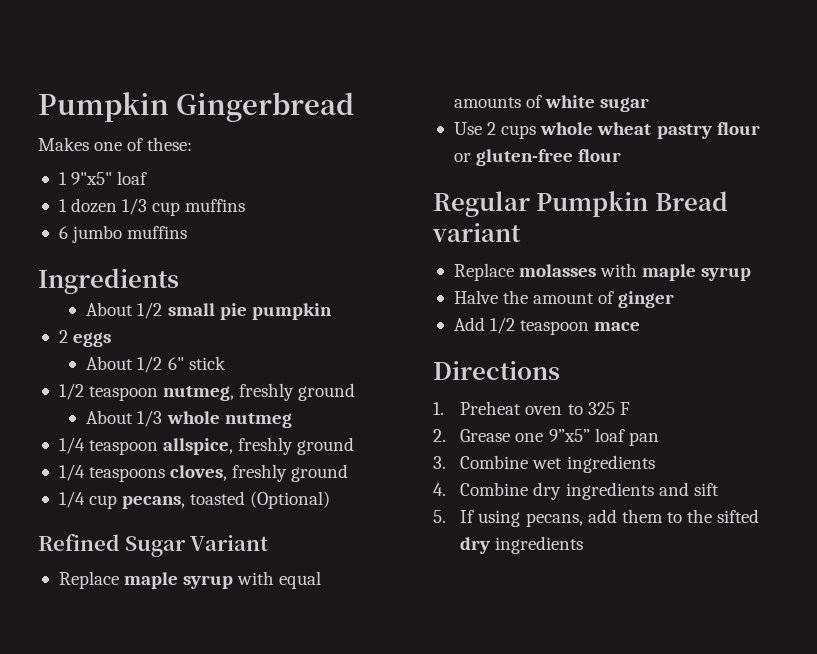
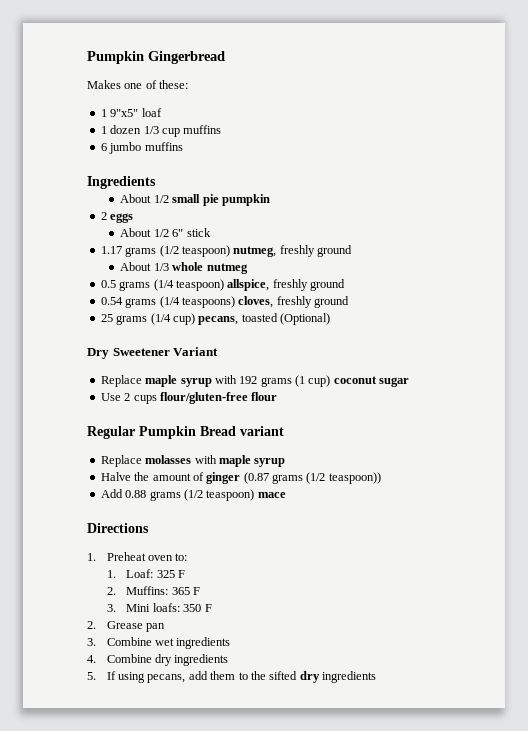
- 1/2 teaspoon nutmeg, freshly ground
+ 1.17 grams (1/2 teaspoon) nutmeg, freshly ground
- 1/4 teaspoon allspice, freshly ground
+ 0.5 grams (1/4 teaspoon) allspice, freshly ground
- 1/4 teaspoons cloves, freshly ground
+ 0.54 grams (1/4 teaspoons) cloves, freshly ground
- 1/4 cup pecans, toasted (Optional)
+ 25 grams (1/4 cup) pecans, toasted (Optional)
- Refined Sugar Variant
+ Dry Sweetener Variant
- Replace maple syrup with equal amounts of white sugar
+ Replace maple syrup with 192 grams (1 cup) coconut sugar
- Use 2 cups whole wheat pastry flour or gluten-free flour
+ Use 2 cups flour/gluten-free flour
- Halve the amount of ginger
- Add 1/2 teaspoon mace
+ Halve the amount of ginger (0.87 grams (1/2 teaspoon))
+ Add 0.88 grams (1/2 teaspoon) mace
- 1. Preheat oven to 325 F
+ 1. Preheat oven to:
+ 1. Loaf: 325 F
+ 2. Muffins: 365 F
+ 3. Mini loafs: 350 F
- 2. Grease one 9”x5” loaf pan
+ 2. Grease pan
- 4. Combine dry ingredients and sift
+ 4. Combine dry ingredients

